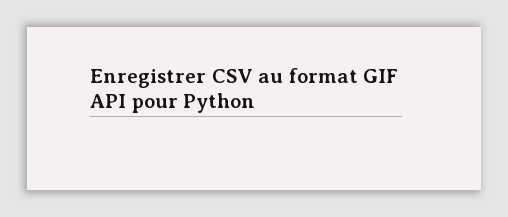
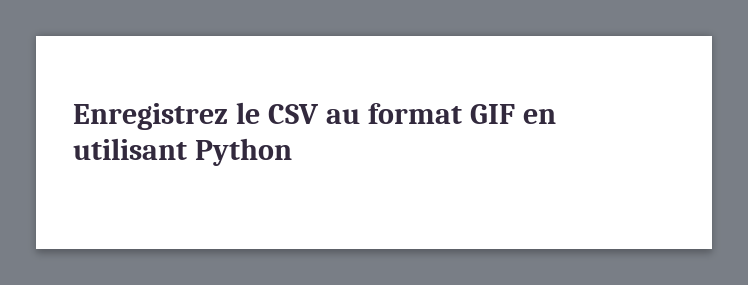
- Enregistrer CSV au format GIF API pour Python
+ Enregistrez le CSV au format GIF en utilisant Python

